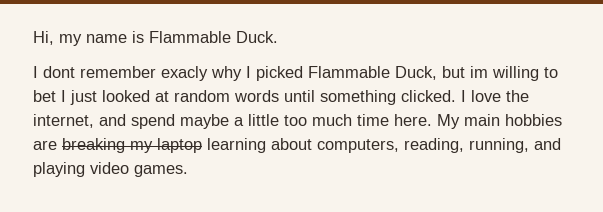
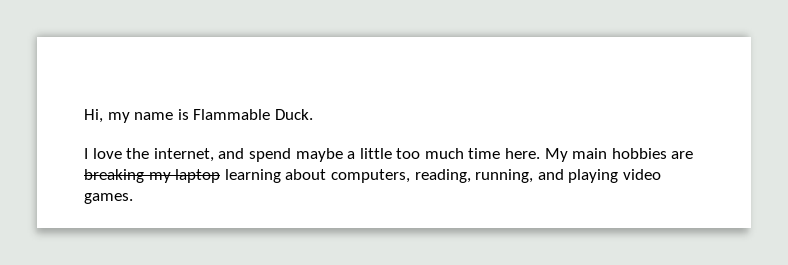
- I dont remember exacly why I picked Flammable Duck, but im willing to bet I just looked at random words until something clicked. I love the internet, and spend maybe a little too much time here.
+ I love the internet, and spend maybe a little too much time here.

